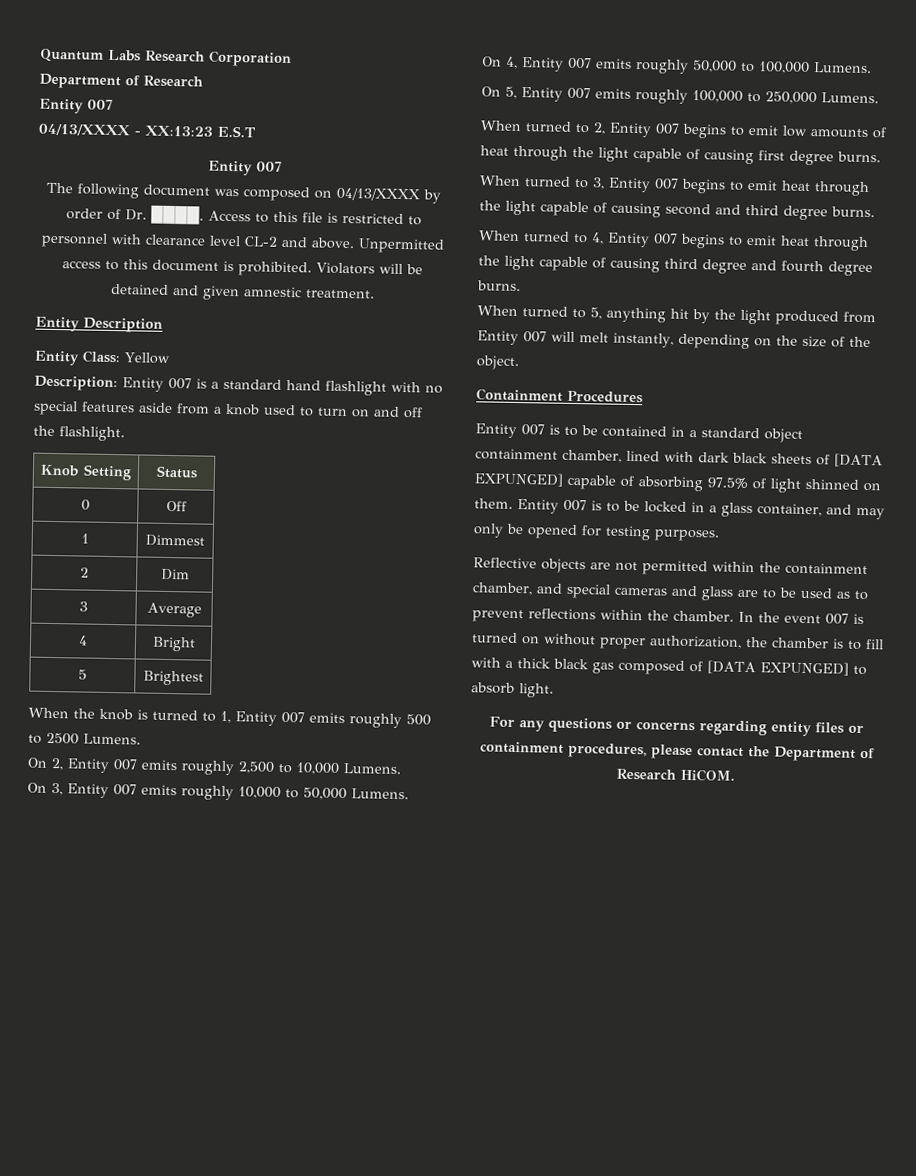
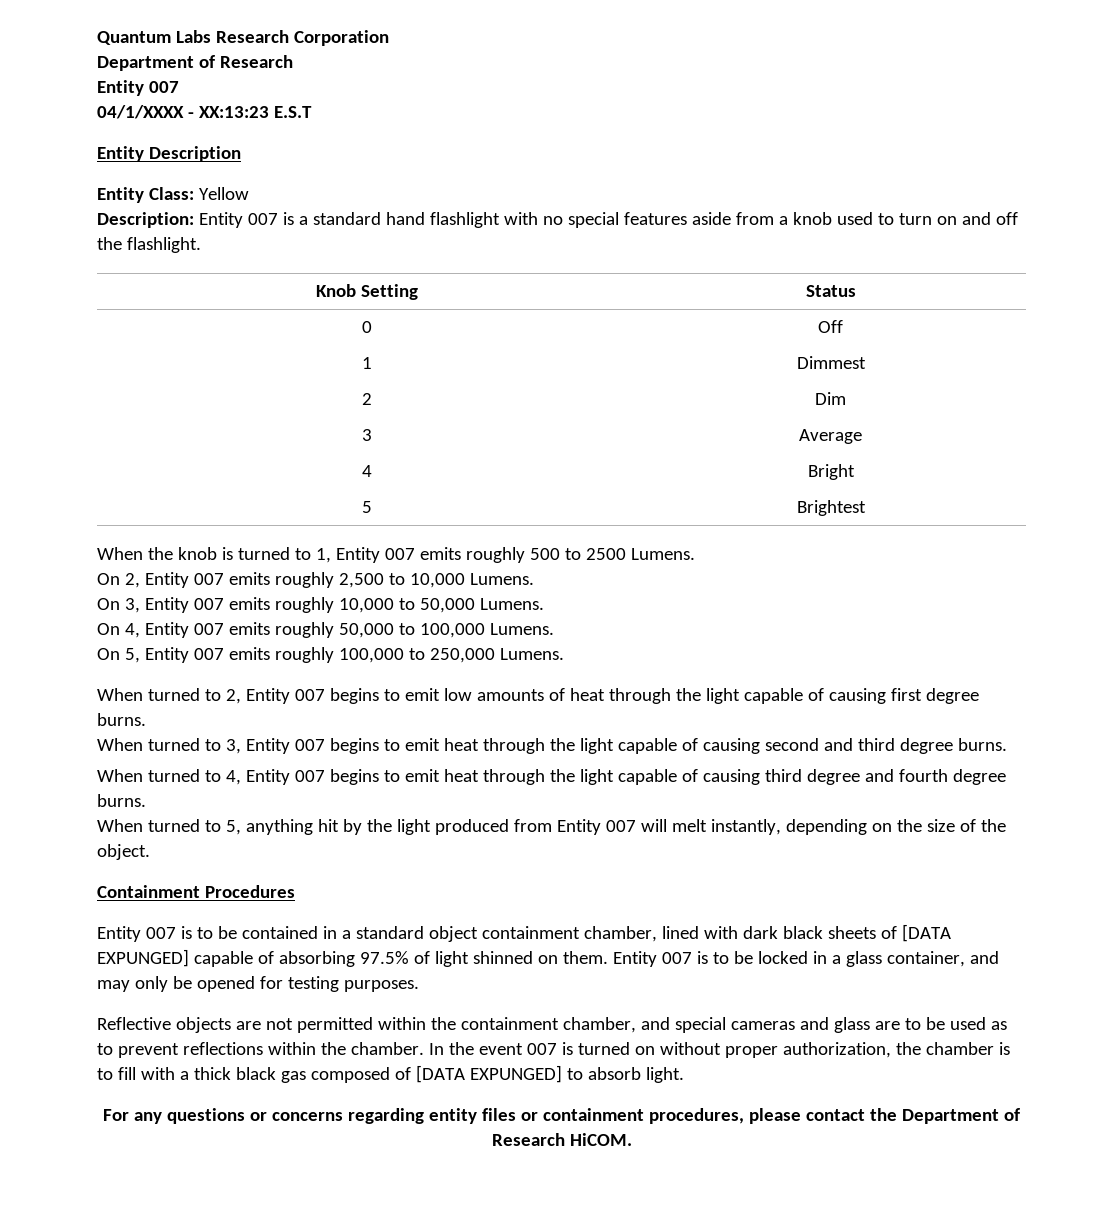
- 04/13/XXXX - XX:13:23 E.S.T
- Entity 007
- The following document was composed on 04/13/XXXX by order of Dr. ████. Access to this file is restricted to personnel with clearance level CL-2 and above. Unpermitted access to this document is prohibited. Violators will be detained and given amnestic treatment.
+ 04/1/XXXX - XX:13:23 E.S.T

